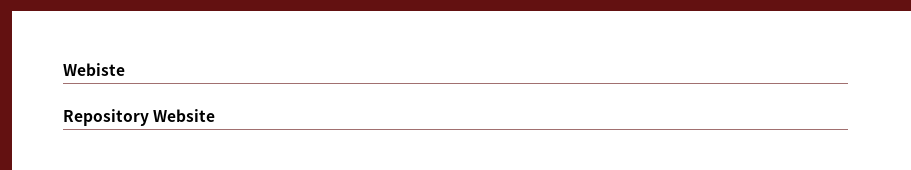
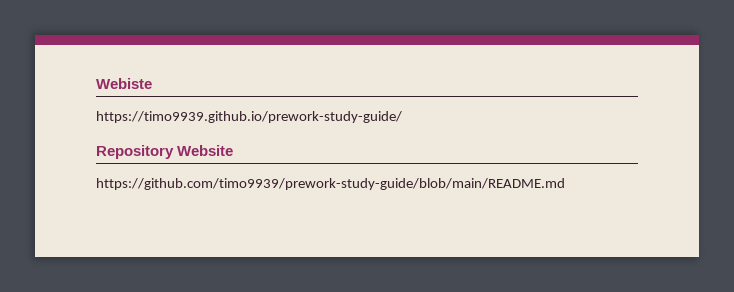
+ https://timo9939.github.io/prework-study-guide/
+ https://github.com/timo9939/prework-study-guide/blob/main/README.md

